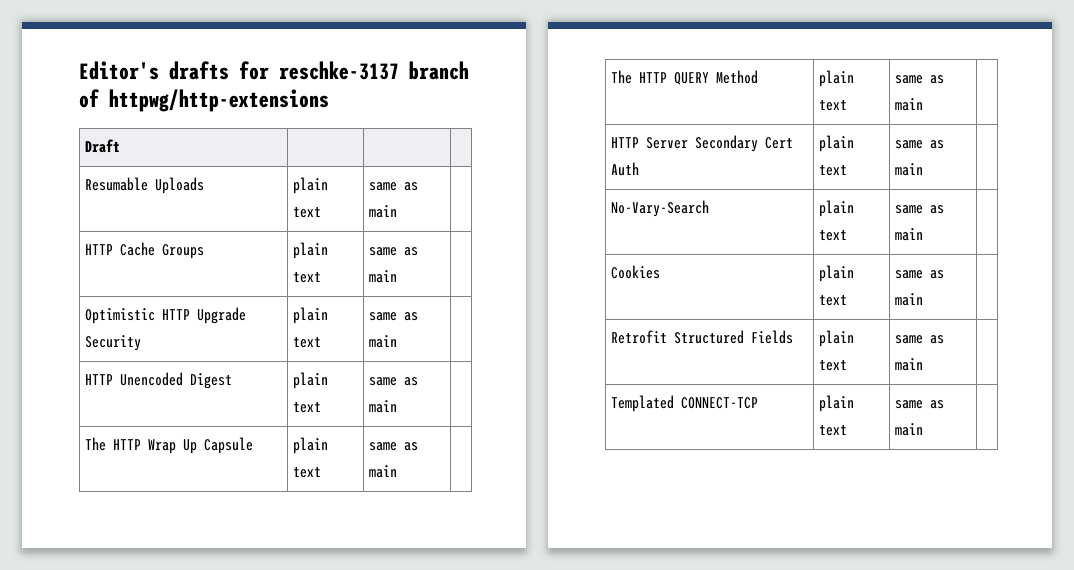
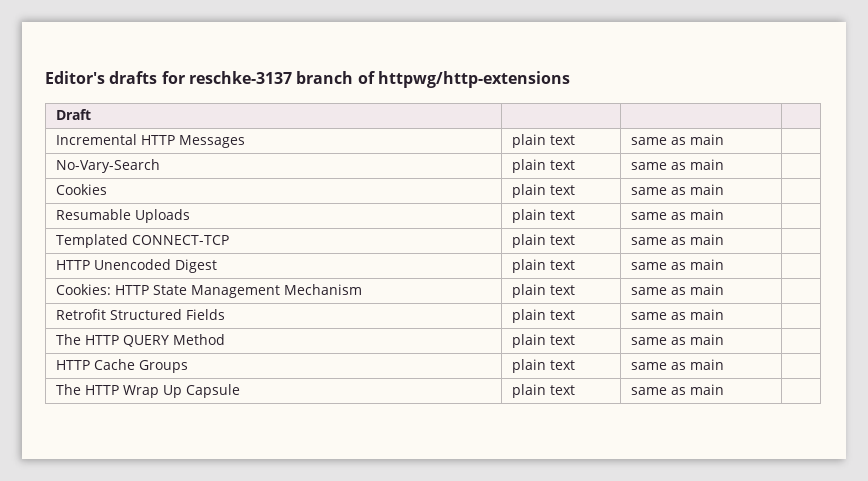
- Resumable Uploads | plain text | same as main |
- HTTP Cache Groups | plain text | same as main |
- Optimistic HTTP Upgrade Security | plain text | same as main |
- HTTP Unencoded Digest | plain text | same as main |
- The HTTP Wrap Up Capsule | plain text | same as main |
- The HTTP QUERY Method | plain text | same as main |
- HTTP Server Secondary Cert Auth | plain text | same as main |
+ Incremental HTTP Messages | plain text | same as main |
- Retrofit Structured Fields | plain text | same as main |
+ Resumable Uploads | plain text | same as main |
+ HTTP Unencoded Digest | plain text | same as main |
+ Cookies: HTTP State Management Mechanism | plain text | same as main |
+ Retrofit Structured Fields | plain text | same as main |
+ The HTTP QUERY Method | plain text | same as main |
+ HTTP Cache Groups | plain text | same as main |
+ The HTTP Wrap Up Capsule | plain text | same as main |

